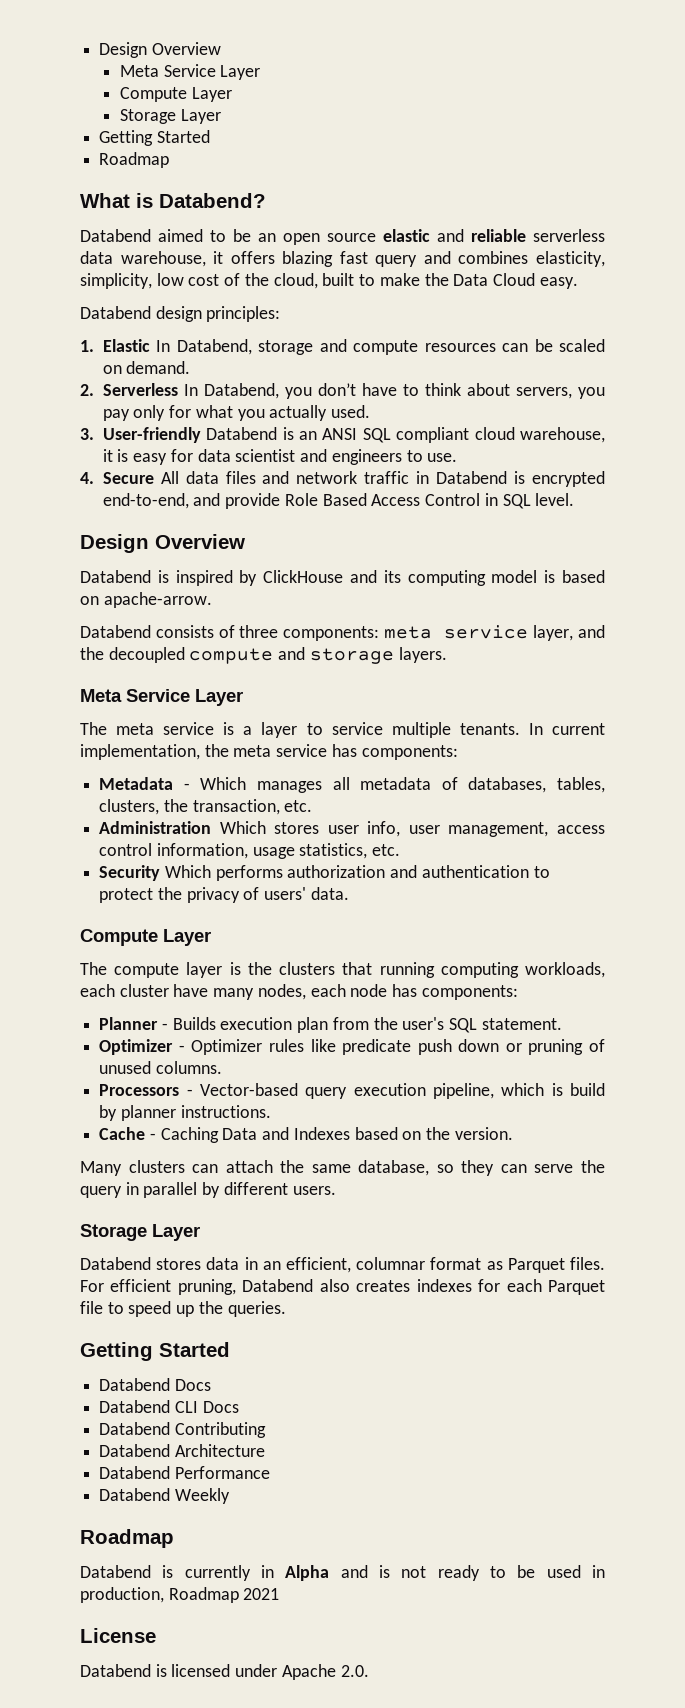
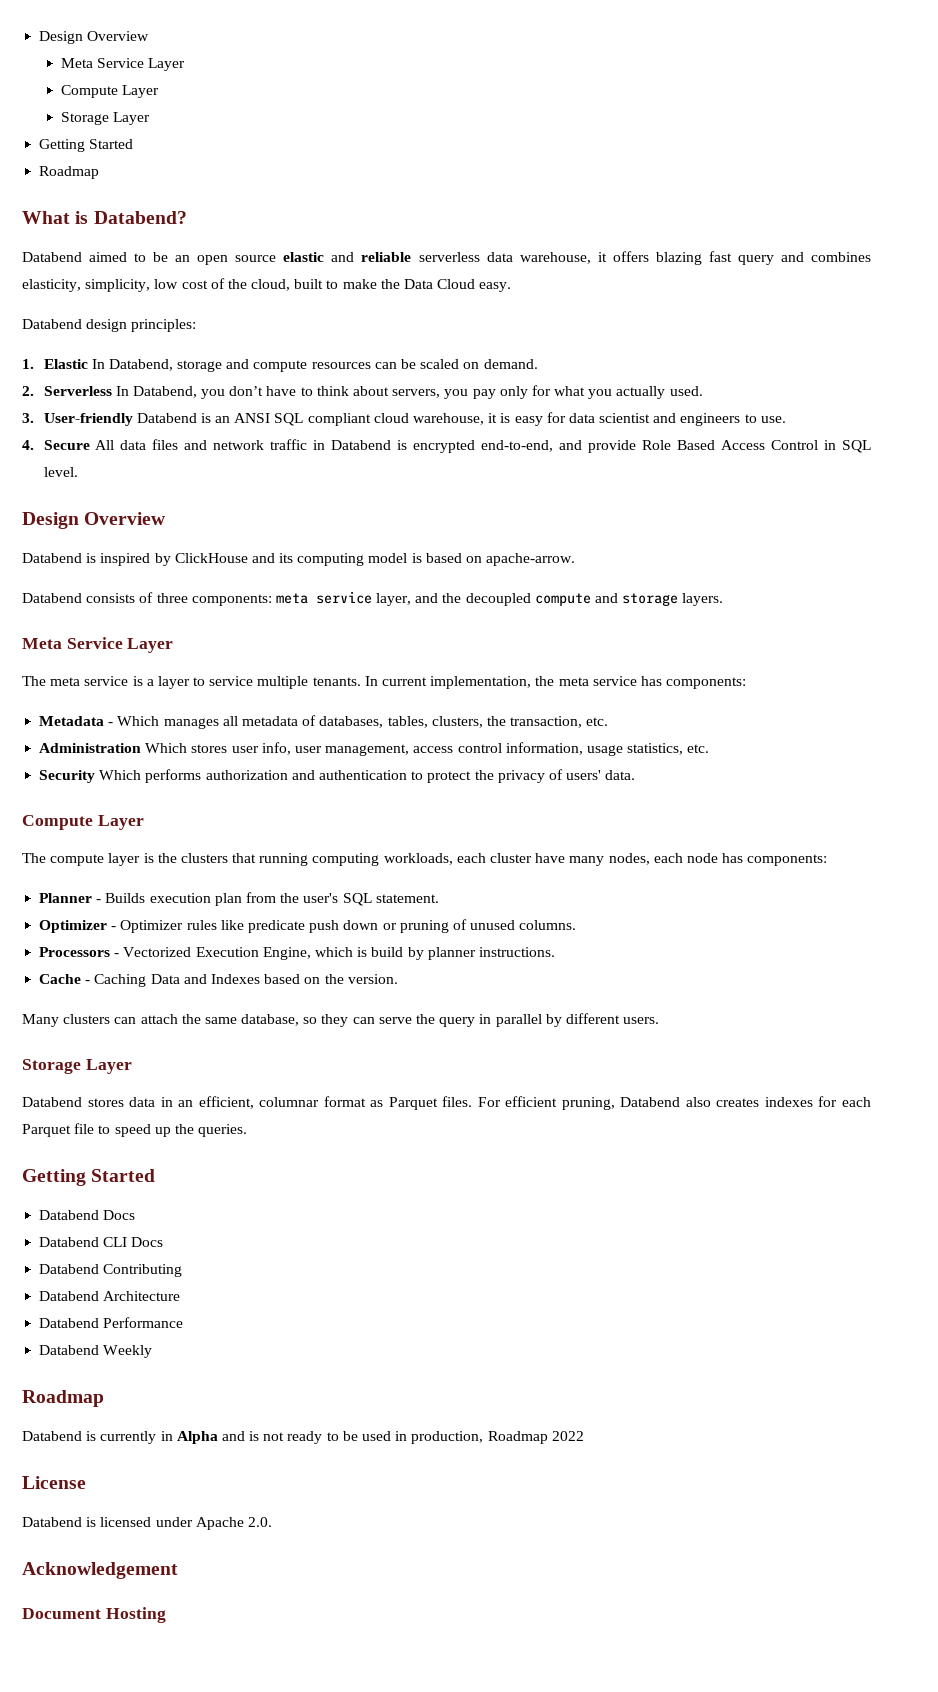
- Processors - Vector-based query execution pipeline, which is build by planner instructions.
+ Processors - Vectorized Execution Engine, which is build by planner instructions.
- Databend is currently in Alpha and is not ready to be used in production, Roadmap 2021
+ Databend is currently in Alpha and is not ready to be used in production, Roadmap 2022
+ Acknowledgement
+ Document Hosting

